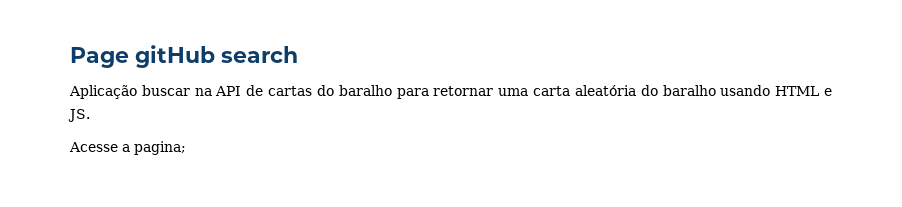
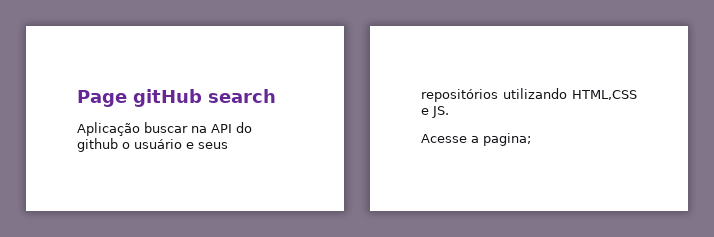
- Aplicação buscar na API de cartas do baralho para retornar uma carta aleatória do baralho usando HTML e JS.
+ Aplicação buscar na API do github o usuário e seus repositórios utilizando HTML,CSS e JS.

